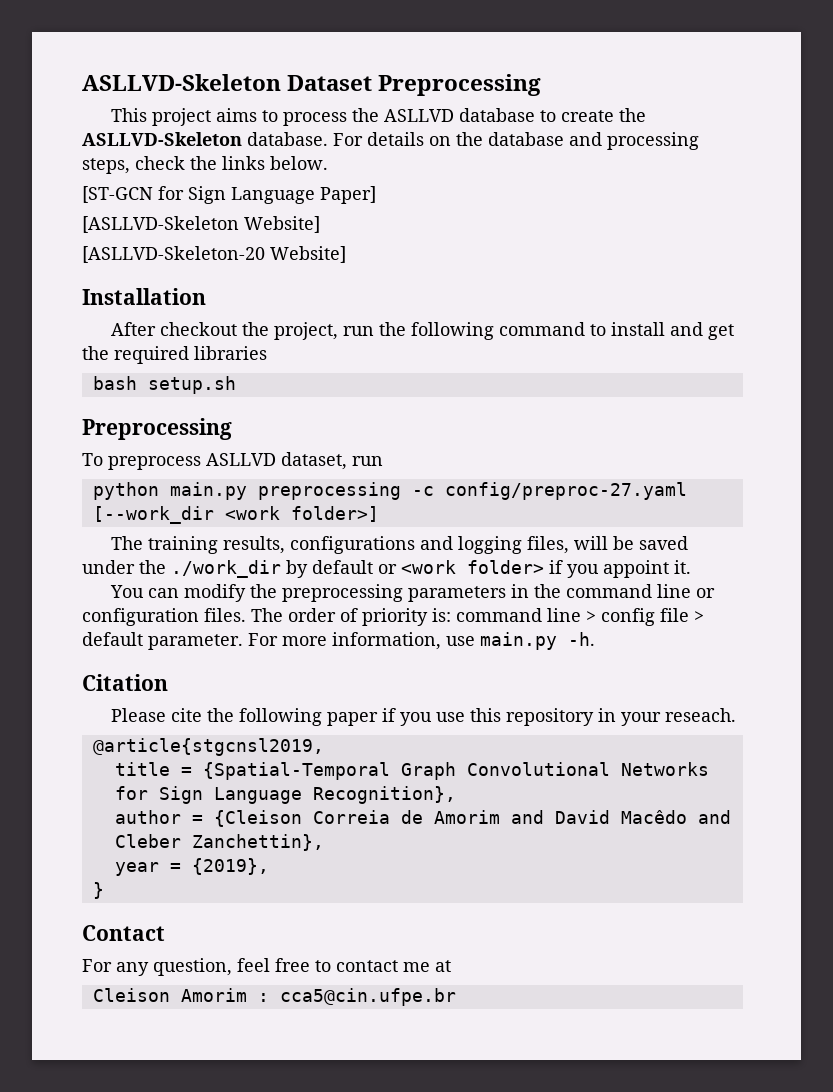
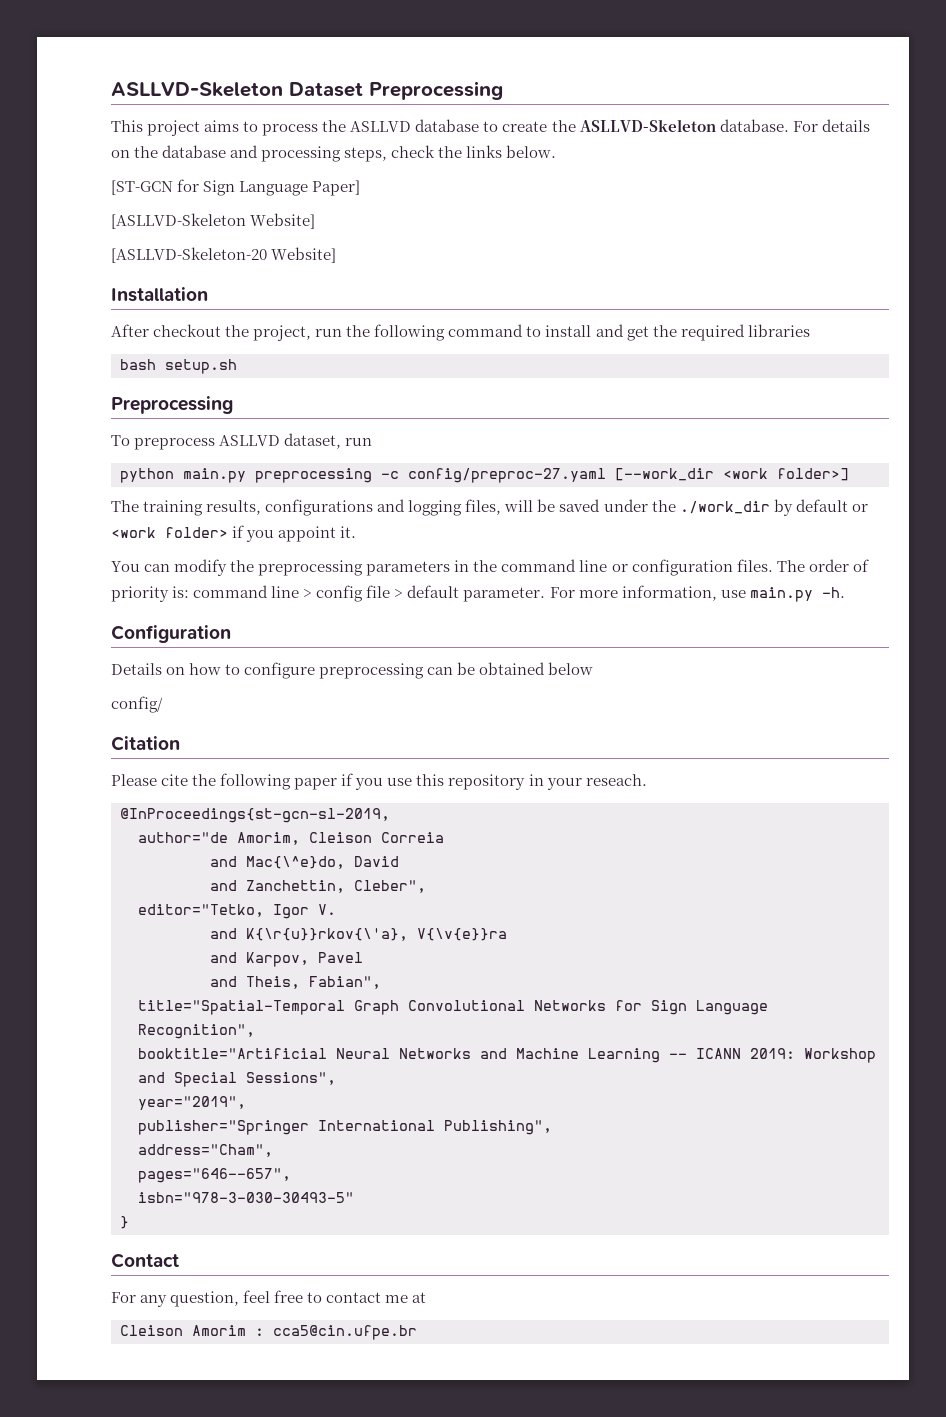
+ Configuration
+ Details on how to configure preprocessing can be obtained below
+ config/
- @article{stgcnsl2019,
- title = {Spatial-Temporal Graph Convolutional Networks for Sign Language Recognition},
- author = {Cleison Correia de Amorim and David Macêdo and Cleber Zanchettin},
- year = {2019},
+ @InProceedings{st-gcn-sl-2019,
+ author="de Amorim, Cleison Correia
+ and Mac{\^e}do, David
+ and Zanchettin, Cleber",
+ editor="Tetko, Igor V.
+ and K{\r{u}}rkov{\'a}, V{\v{e}}ra
+ and Karpov, Pavel
+ and Theis, Fabian",
+ title="Spatial-Temporal Graph Convolutional Networks for Sign Language Recognition",
+ booktitle="Artificial Neural Networks and Machine Learning -- ICANN 2019: Workshop and Special Sessions",
+ year="2019",
+ publisher="Springer International Publishing",
+ address="Cham",
+ pages="646--657",
+ isbn="978-3-030-30493-5"

